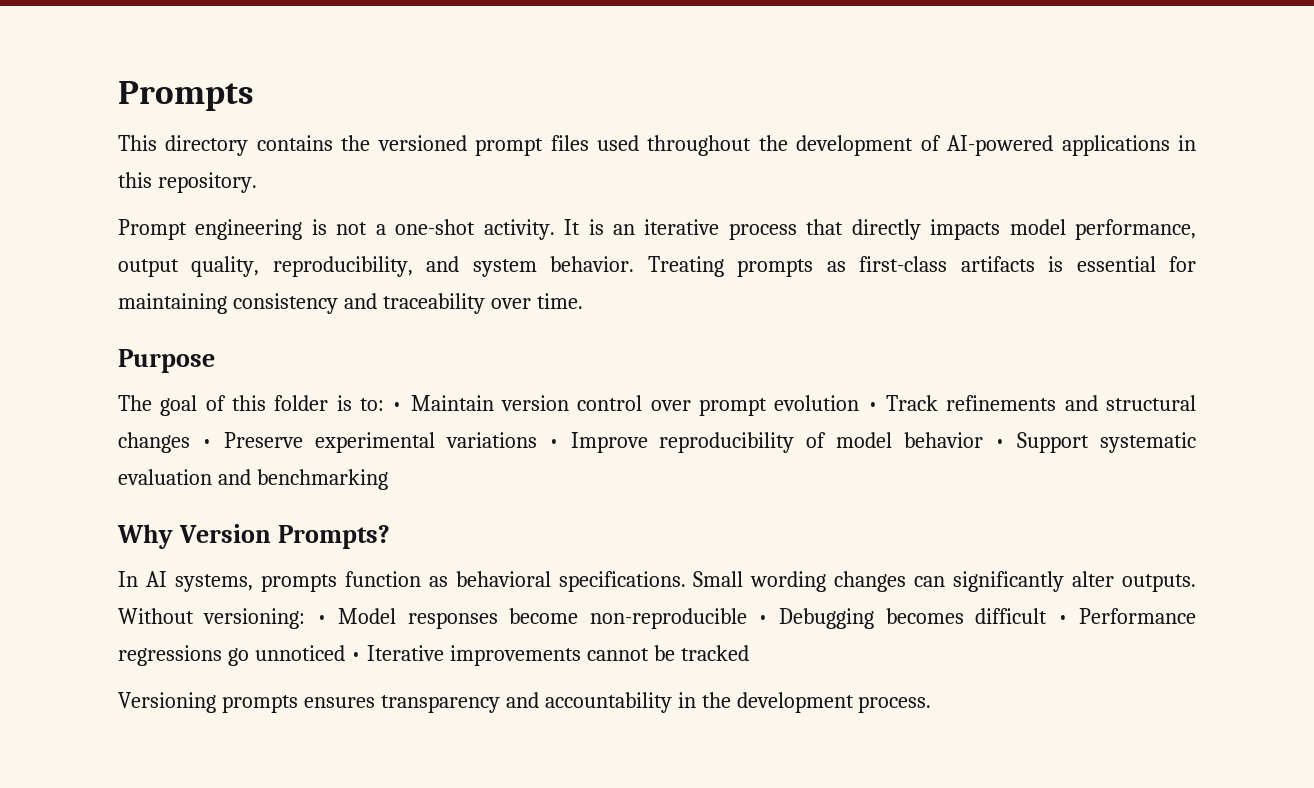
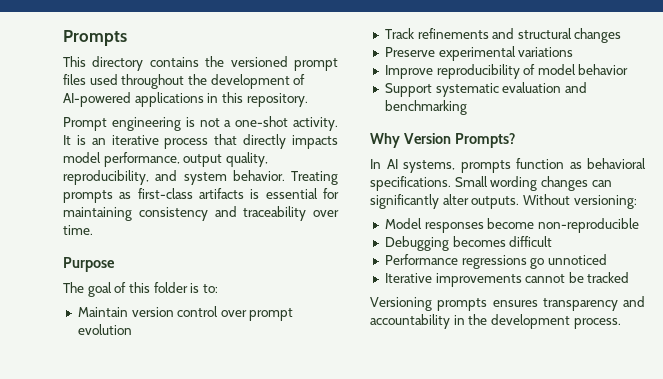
- The goal of this folder is to: • Maintain version control over prompt evolution • Track refinements and structural changes • Preserve experimental variations • Improve reproducibility of model behavior • Support systematic evaluation and benchmarking
+ The goal of this folder is to:
+ Maintain version control over prompt evolution
+ Track refinements and structural changes
+ Preserve experimental variations
+ Improve reproducibility of model behavior
+ Support systematic evaluation and benchmarking
- Without versioning: • Model responses become non-reproducible • Debugging becomes difficult • Performance regressions go unnoticed • Iterative improvements cannot be tracked
+ Without versioning:
+ Model responses become non-reproducible
+ Debugging becomes difficult
+ Performance regressions go unnoticed
+ Iterative improvements cannot be tracked

